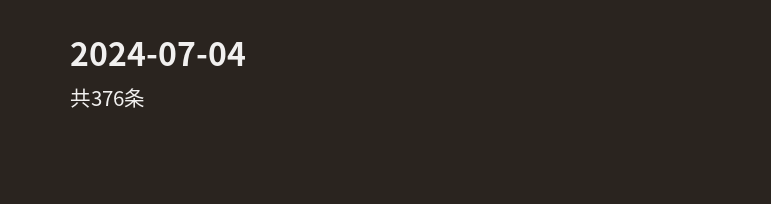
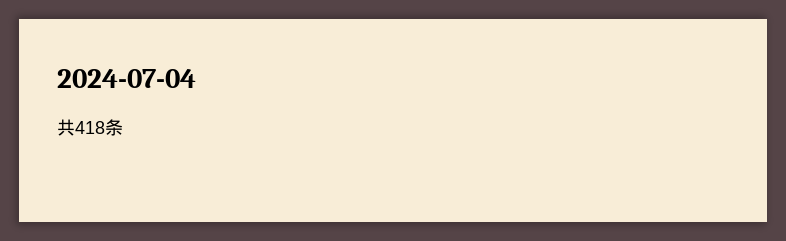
- 共376条
+ 共418条

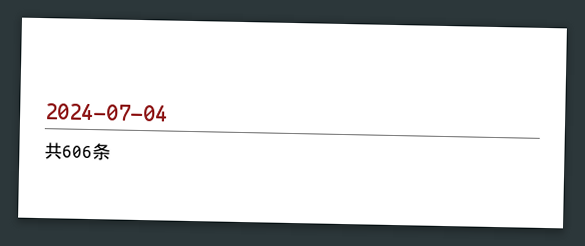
- 共418条
+ 共606条

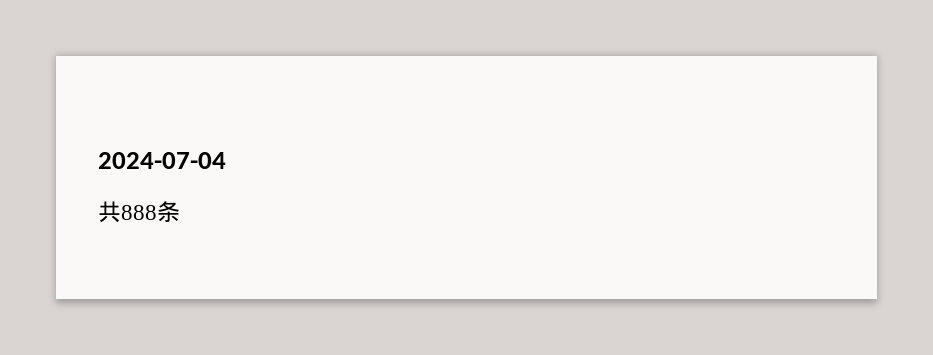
- 共606条
+ 共888条

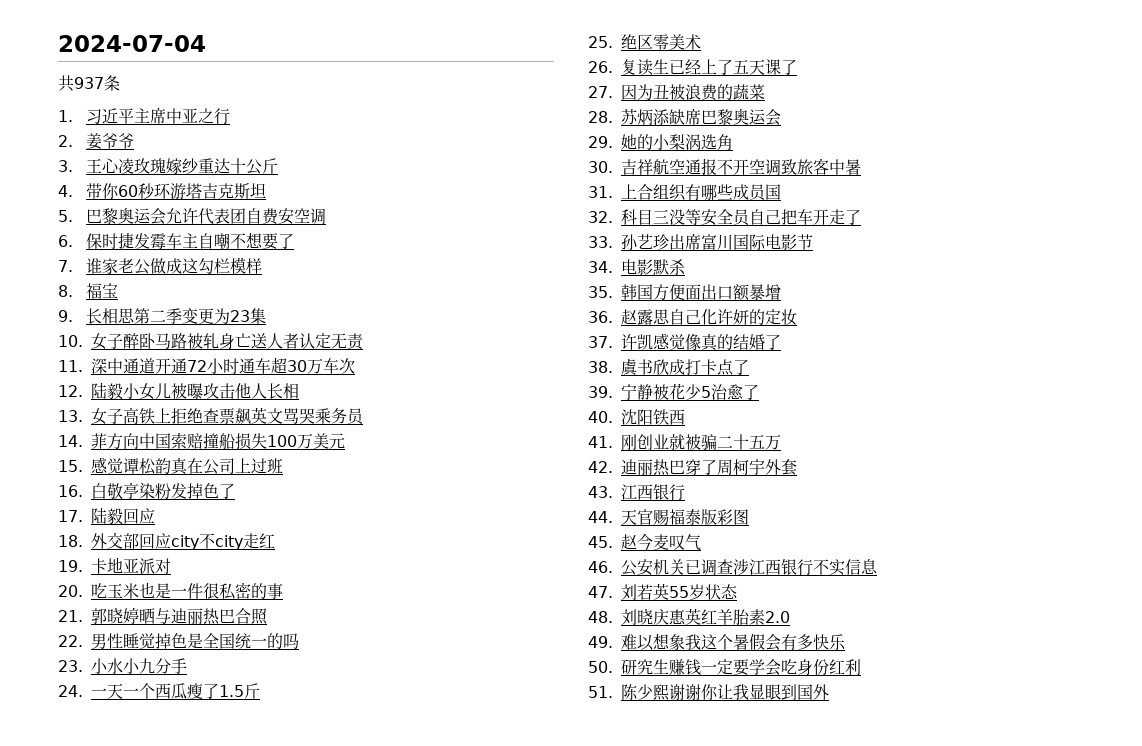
- 共888条
+ 共937条
+ 1.习近平主席中亚之行
+ 2.姜爷爷
+ 3.王心凌玫瑰嫁纱重达十公斤
+ 4.带你60秒环游塔吉克斯坦
+ 5.巴黎奥运会允许代表团自费安空调
+ 6.保时捷发霉车主自嘲不想要了
+ 7.谁家老公做成这勾栏模样
+ 8.福宝
+ 9.长相思第二季变更为23集
+ 10.女子醉卧马路被轧身亡送人者认定无责
+ 11.深中通道开通72小时通车超30万车次
+ 12.陆毅小女儿被曝攻击他人长相
+ 13.女子高铁上拒绝查票飙英文骂哭乘务员
+ 14.菲方向中国索赔撞船损失100万美元
+ 15.感觉谭松韵真在公司上过班
+ 16.白敬亭染粉发掉色了
+ 17.陆毅回应
+ 18.外交部回应city不city走红
+ 19.卡地亚派对
+ 20.吃玉米也是一件很私密的事
+ 21.郭晓婷晒与迪丽热巴合照
+ 22.男性睡觉掉色是全国统一的吗
+ 23.小水小九分手
+ 24.一天一个西瓜瘦了1.5斤
+ 25.绝区零美术
+ 26.复读生已经上了五天课了
+ 27.因为丑被浪费的蔬菜
+ 28.苏炳添缺席巴黎奥运会
+ 29.她的小梨涡选角
+ 30.吉祥航空通报不开空调致旅客中暑
+ 31.上合组织有哪些成员国
+ 32.科目三没等安全员自己把车开走了
+ 33.孙艺珍出席富川国际电影节
+ 34.电影默杀
+ 35.韩国方便面出口额暴增
+ 36.赵露思自己化许妍的定妆
+ 37.许凯感觉像真的结婚了
+ 38.虞书欣成打卡点了
+ 39.宁静被花少5治愈了
+ 40.沈阳铁西
+ 41.刚创业就被骗二十五万
+ 42.迪丽热巴穿了周柯宇外套
+ 43.江西银行
+ 44.天官赐福泰版彩图
+ 45.赵今麦叹气
+ 46.公安机关已调查涉江西银行不实信息
+ 47.刘若英55岁状态
+ 48.刘晓庆惠英红羊胎素2.0
+ 49.难以想象我这个暑假会有多快乐
+ 50.研究生赚钱一定要学会吃身份红利
+ 51.陈少熙谢谢你让我显眼到国外

